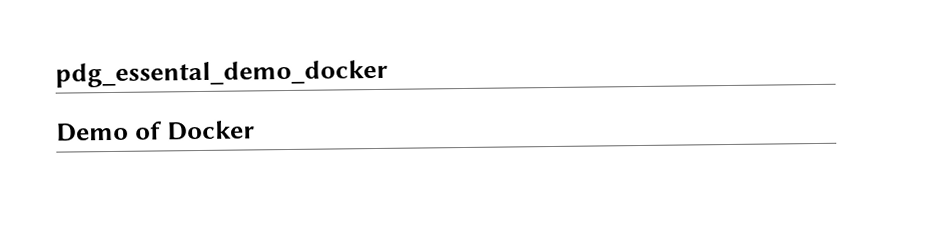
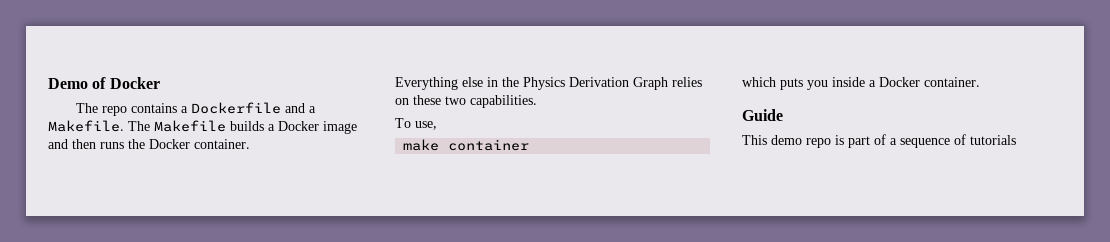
- pdg_essental_demo_docker
+ The repo contains a Dockerfile and a Makefile. The Makefile builds a Docker image and then runs the Docker container.
+ Everything else in the Physics Derivation Graph relies on these two capabilities.
+ To use,
+ make container
+ which puts you inside a Docker container.
+ Guide
+ This demo repo is part of a sequence of tutorials

